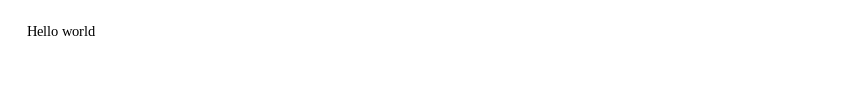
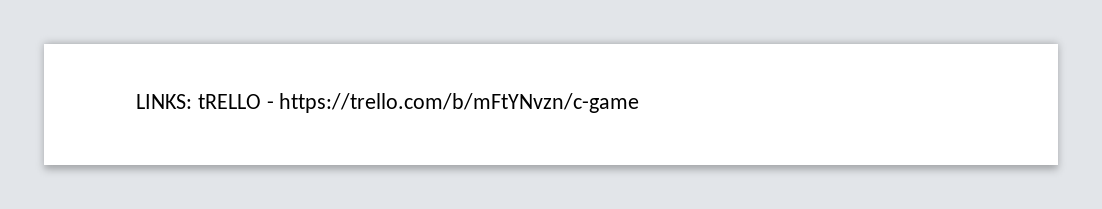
- Hello world
+ LINKS: tRELLO - https://trello.com/b/mFtYNvzn/c-game

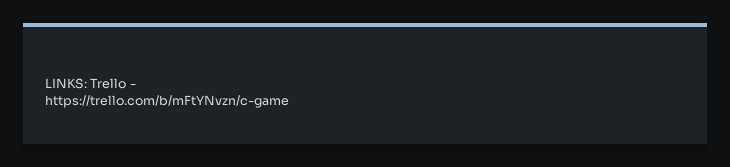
- LINKS: tRELLO - https://trello.com/b/mFtYNvzn/c-game
+ LINKS: Trello -
+ https://trello.com/b/mFtYNvzn/c-game

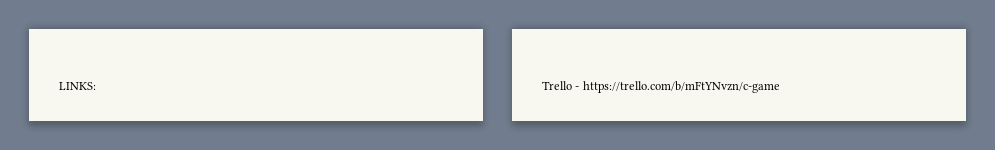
- LINKS: Trello -
- https://trello.com/b/mFtYNvzn/c-game
+ LINKS:
+ Trello - https://trello.com/b/mFtYNvzn/c-game

